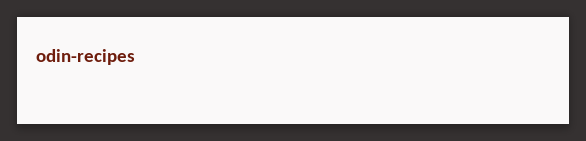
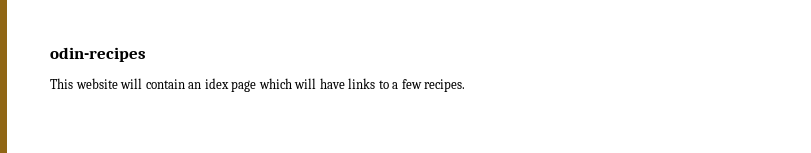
+ This website will contain an idex page which will have links to a few recipes.

